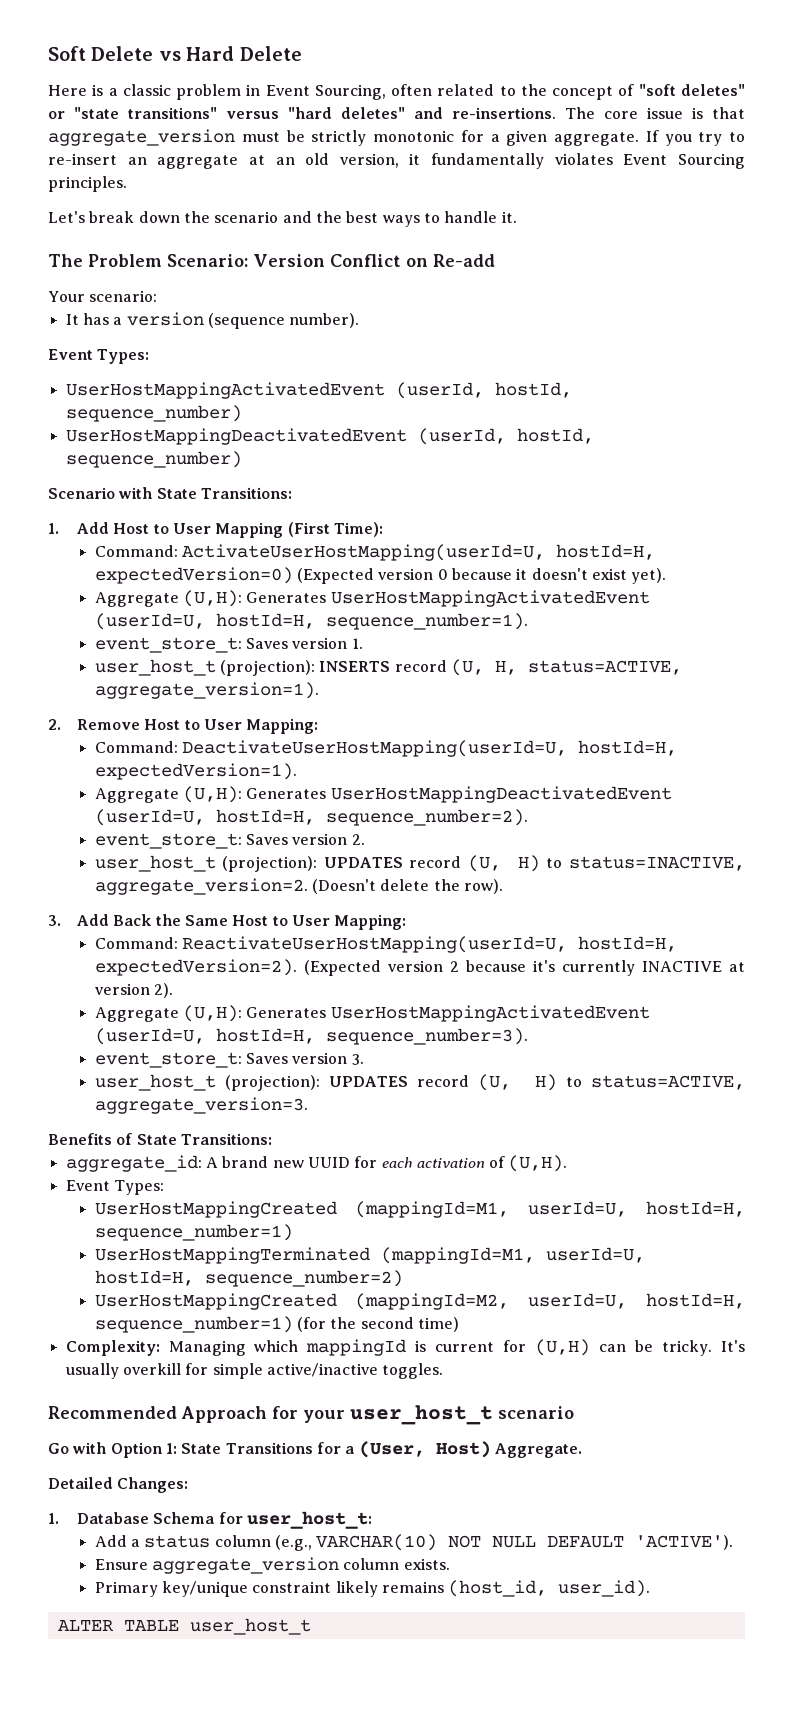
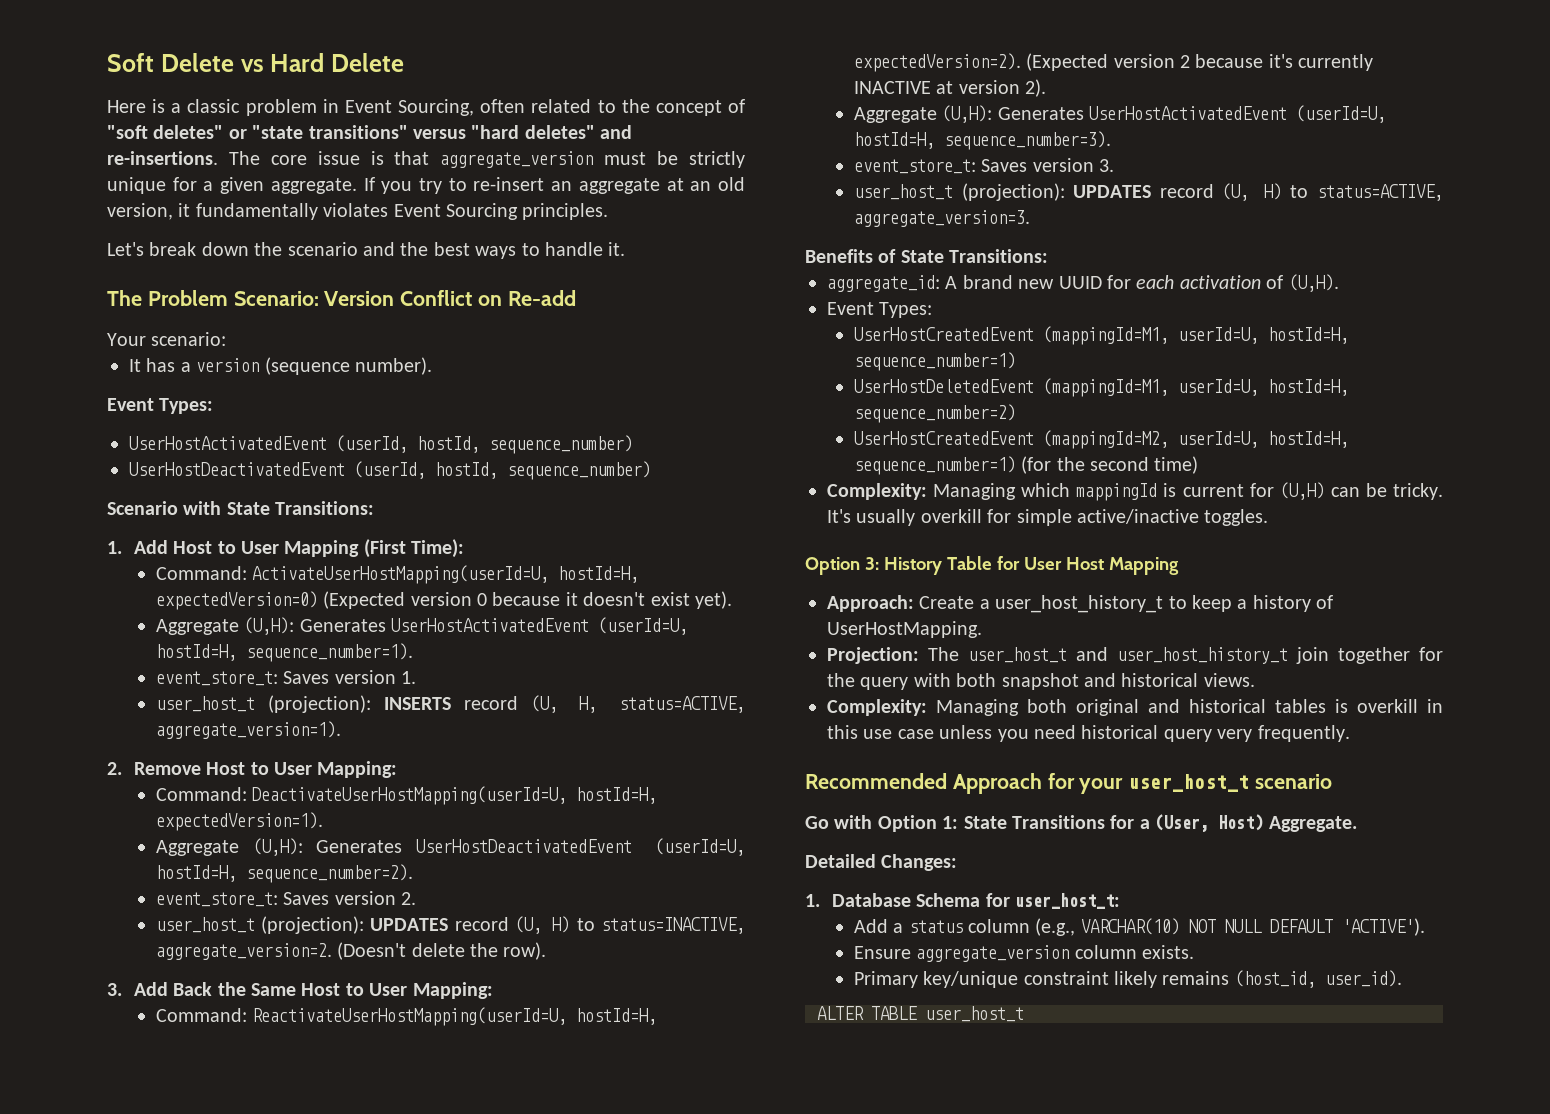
- The core issue is that aggregate_version must be strictly monotonic for a given aggregate.
+ The core issue is that aggregate_version must be strictly unique for a given aggregate.
- UserHostMappingActivatedEvent (userId, hostId, sequence_number)
- UserHostMappingDeactivatedEvent (userId, hostId, sequence_number)
+ UserHostActivatedEvent (userId, hostId, sequence_number)
+ UserHostDeactivatedEvent (userId, hostId, sequence_number)
- Aggregate (U,H): Generates UserHostMappingActivatedEvent (userId=U, hostId=H, sequence_number=1).
+ Aggregate (U,H): Generates UserHostActivatedEvent (userId=U, hostId=H, sequence_number=1).
- Aggregate (U,H): Generates UserHostMappingDeactivatedEvent (userId=U, hostId=H, sequence_number=2).
+ Aggregate (U,H): Generates UserHostDeactivatedEvent (userId=U, hostId=H, sequence_number=2).
- Aggregate (U,H): Generates UserHostMappingActivatedEvent (userId=U, hostId=H, sequence_number=3).
+ Aggregate (U,H): Generates UserHostActivatedEvent (userId=U, hostId=H, sequence_number=3).
- UserHostMappingCreated (mappingId=M1, userId=U, hostId=H, sequence_number=1)
+ UserHostCreatedEvent (mappingId=M1, userId=U, hostId=H, sequence_number=1)
- UserHostMappingTerminated (mappingId=M1, userId=U, hostId=H, sequence_number=2)
+ UserHostDeletedEvent (mappingId=M1, userId=U, hostId=H, sequence_number=2)
- UserHostMappingCreated (mappingId=M2, userId=U, hostId=H, sequence_number=1) (for the second time)
+ UserHostCreatedEvent (mappingId=M2, userId=U, hostId=H, sequence_number=1) (for the second time)
+ Option 3: History Table for User Host Mapping
+ Approach: Create a user_host_history_t to keep a history of UserHostMapping.
+ Projection: The user_host_t and user_host_history_t join together for the query with both snapshot and historical views.
+ Complexity: Managing both original and historical tables is overkill in this use case unless you need historical query very frequently.

